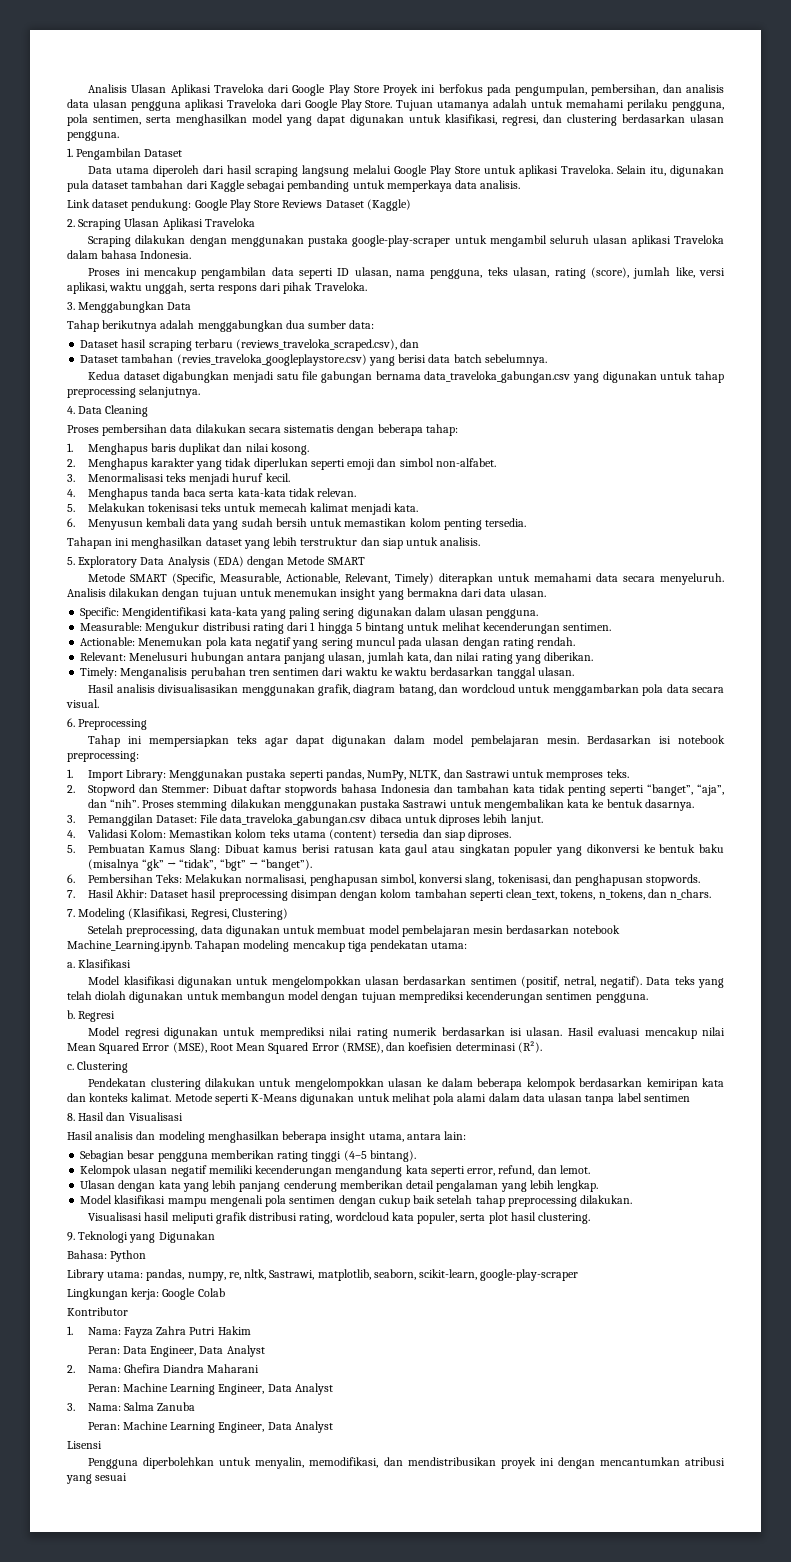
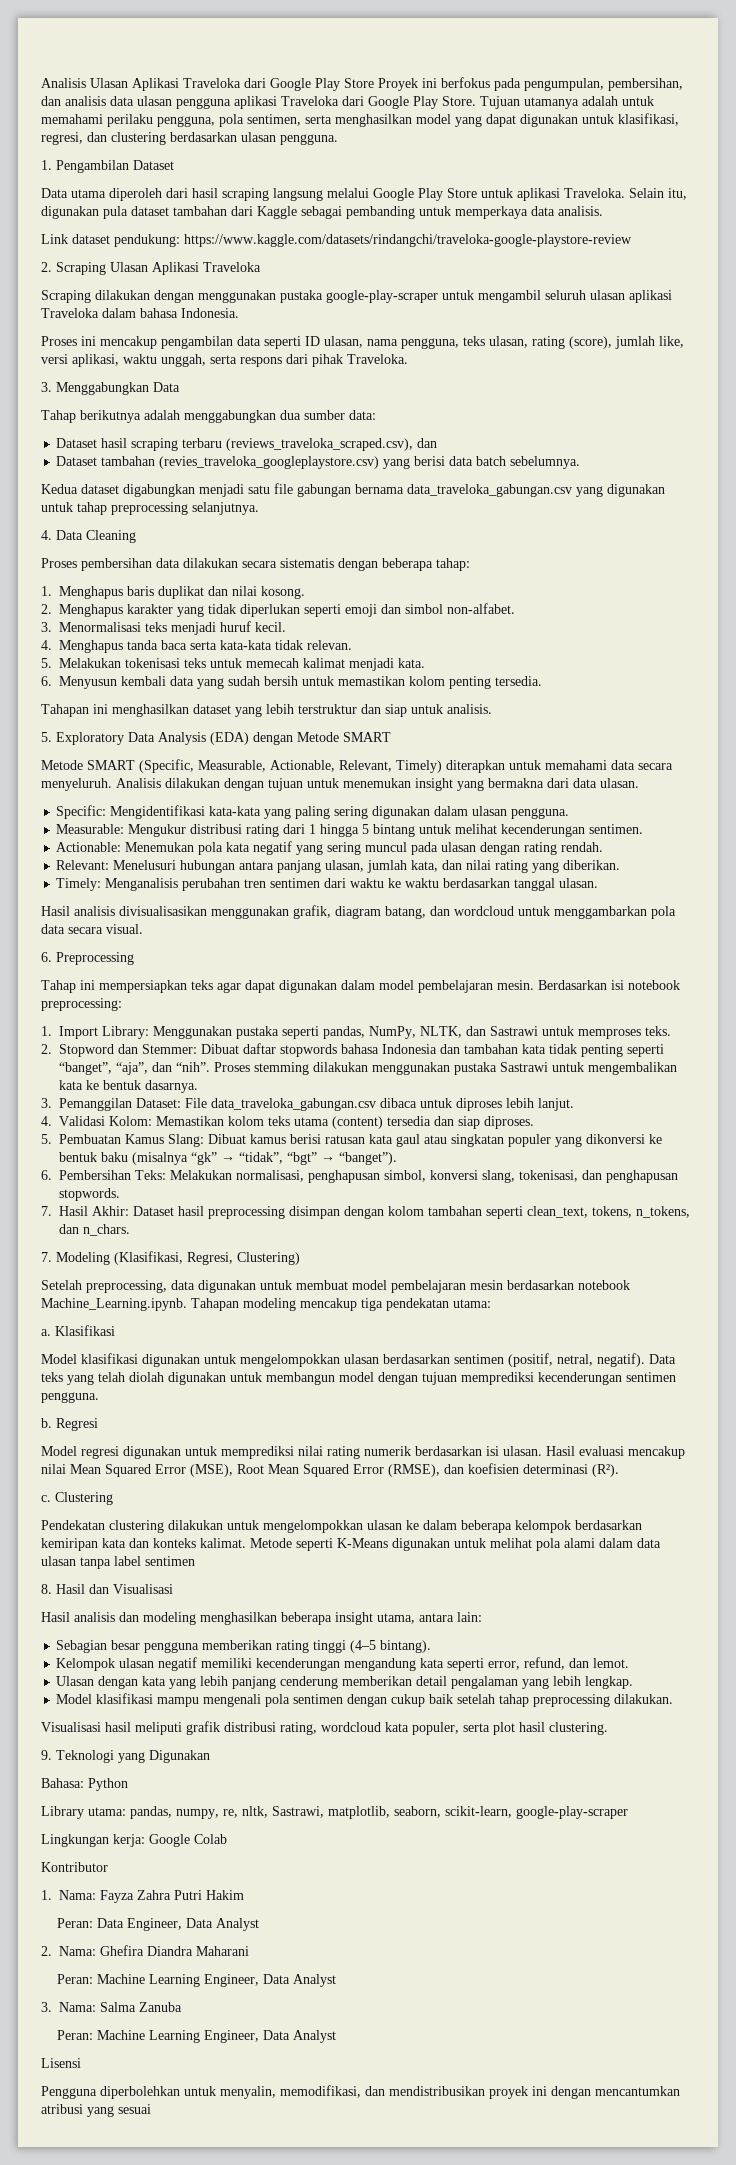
- Link dataset pendukung: Google Play Store Reviews Dataset (Kaggle)
+ Link dataset pendukung: https://www.kaggle.com/datasets/rindangchi/traveloka-google-playstore-review

